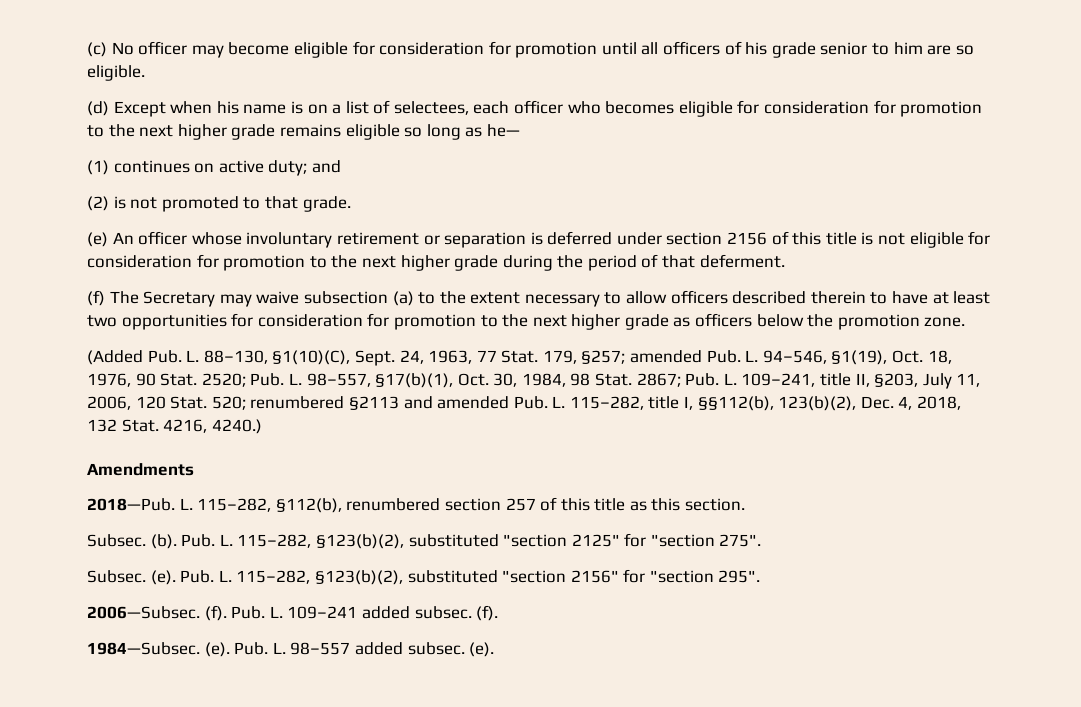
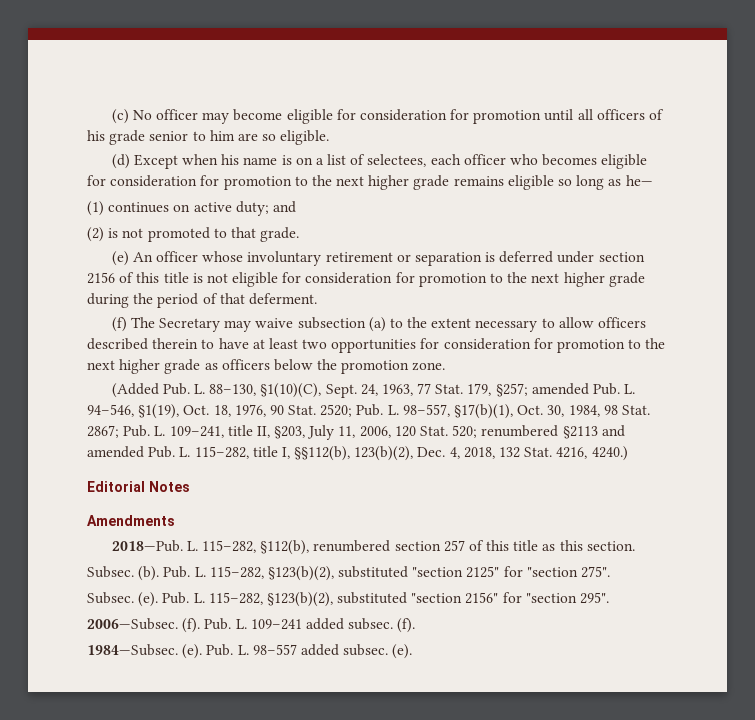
+ Editorial Notes

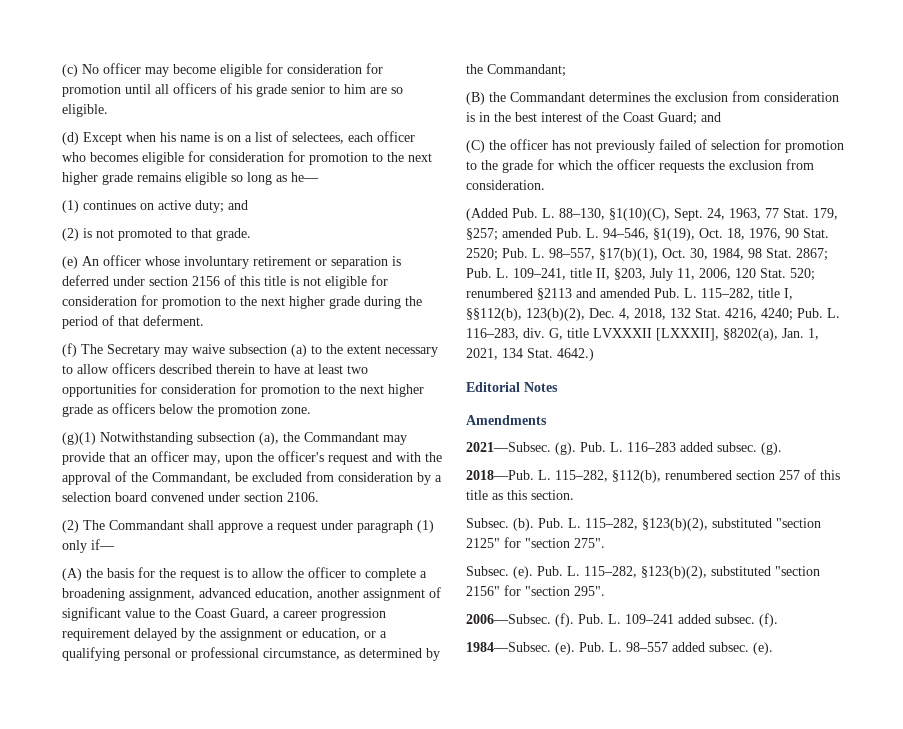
+ (g)(1) Notwithstanding subsection (a), the Commandant may provide that an officer may, upon the officer's request and with the approval of the Commandant, be excluded from consideration by a selection board convened under section 2106.
+ (2) The Commandant shall approve a request under paragraph (1) only if—
+ (A) the basis for the request is to allow the officer to complete a broadening assignment, advanced education, another assignment of significant value to the Coast Guard, a career progression requirement delayed by the assignment or education, or a qualifying personal or professional circumstance, as determined by the Commandant;
+ (B) the Commandant determines the exclusion from consideration is in the best interest of the Coast Guard; and
+ (C) the officer has not previously failed of selection for promotion to the grade for which the officer requests the exclusion from consideration.
- 4216, 4240.)
+ 4216, 4240; Pub. L. 116–283, div. G, title LVXXXII [LXXXII], §8202(a), Jan. 1, 2021, 134 Stat. 4642.)
  Editorial Notes
  Amendments
+ 2021—Subsec. (g). Pub. L. 116–283 added subsec. (g).

